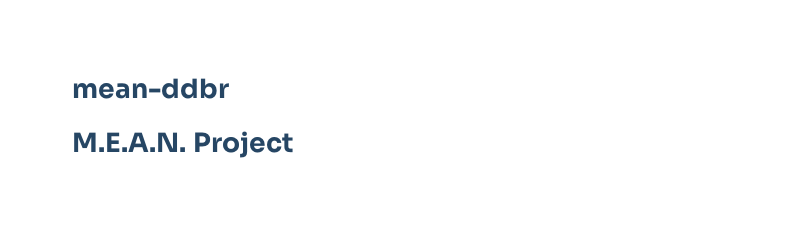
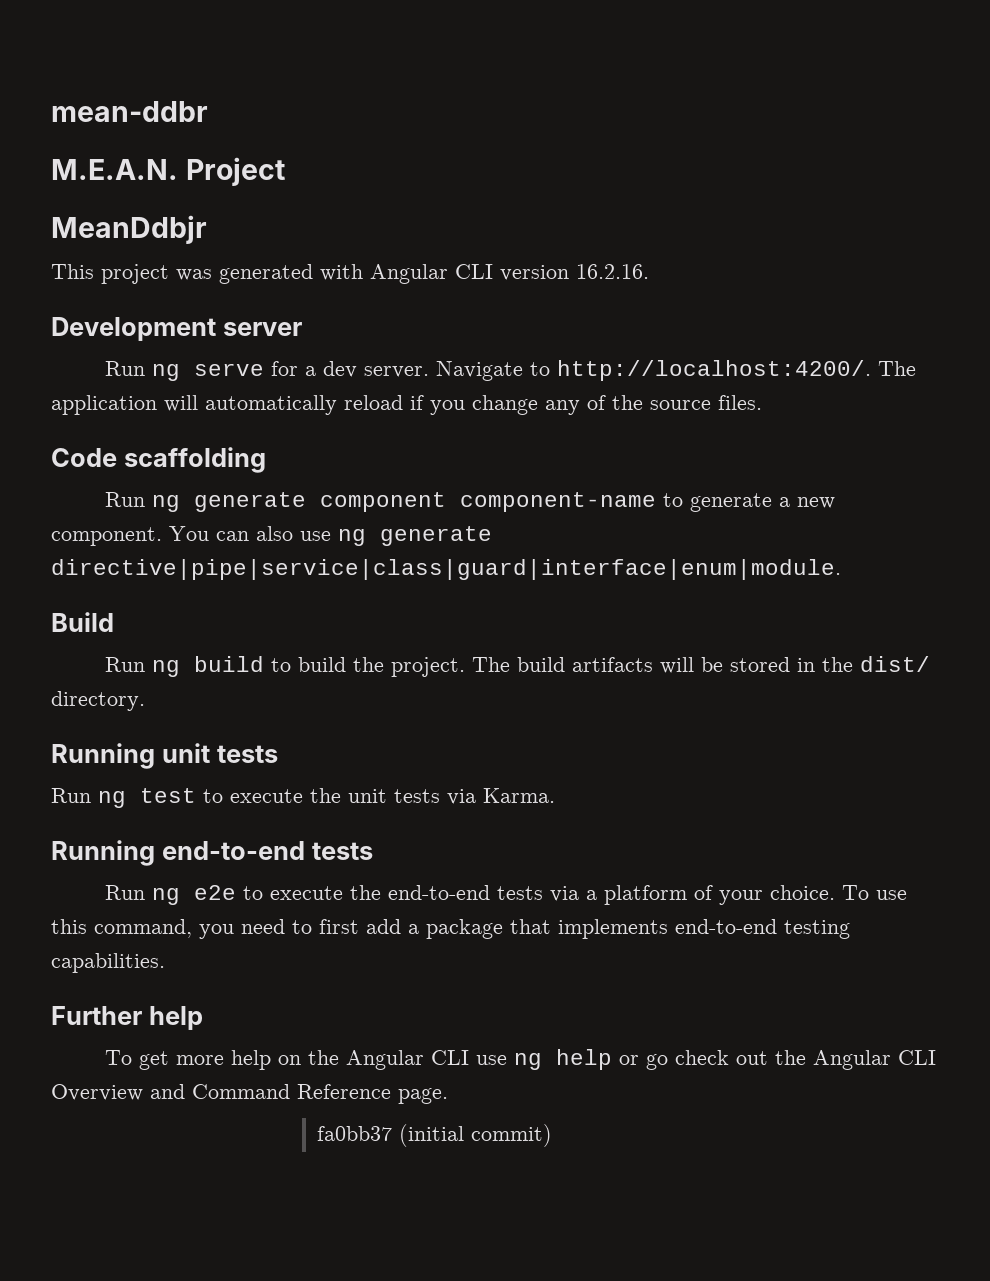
+ MeanDdbjr
+ This project was generated with Angular CLI version 16.2.16.
+ Development server
+ Run ng serve for a dev server. Navigate to http://localhost:4200/. The application will automatically reload if you change any of the source files.
+ Code scaffolding
+ Run ng generate component component-name to generate a new component. You can also use ng generate directive|pipe|service|class|guard|interface|enum|module.
+ Build
+ Run ng build to build the project. The build artifacts will be stored in the dist/ directory.
+ Running unit tests
+ Run ng test to execute the unit tests via Karma.
+ Running end-to-end tests
+ Run ng e2e to execute the end-to-end tests via a platform of your choice. To use this command, you need to first add a package that implements end-to-end testing capabilities.
+ Further help
+ To get more help on the Angular CLI use ng help or go check out the Angular CLI Overview and Command Reference page.
+ fa0bb37 (initial commit)

